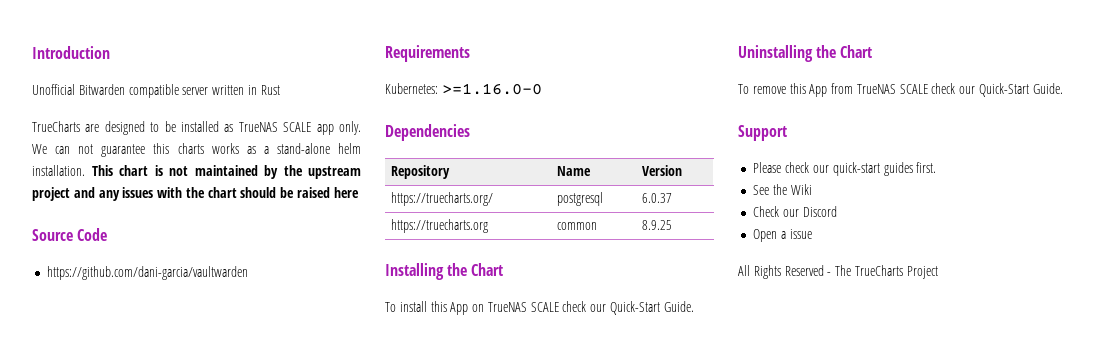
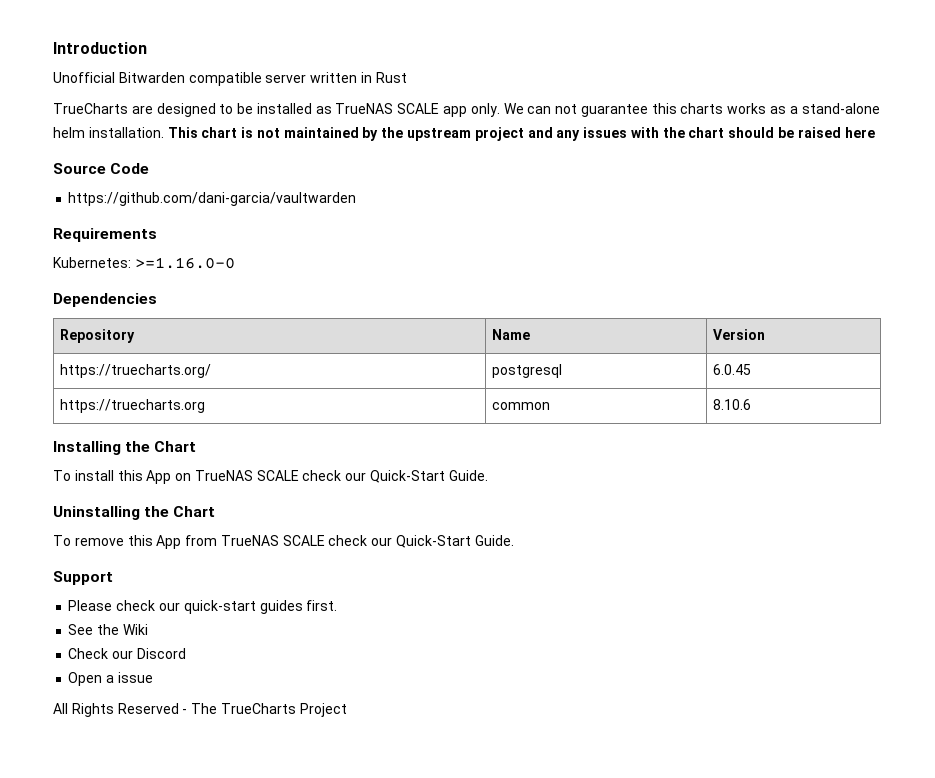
- https://truecharts.org/ | postgresql | 6.0.37
+ https://truecharts.org/ | postgresql | 6.0.45
- https://truecharts.org | common | 8.9.25
+ https://truecharts.org | common | 8.10.6

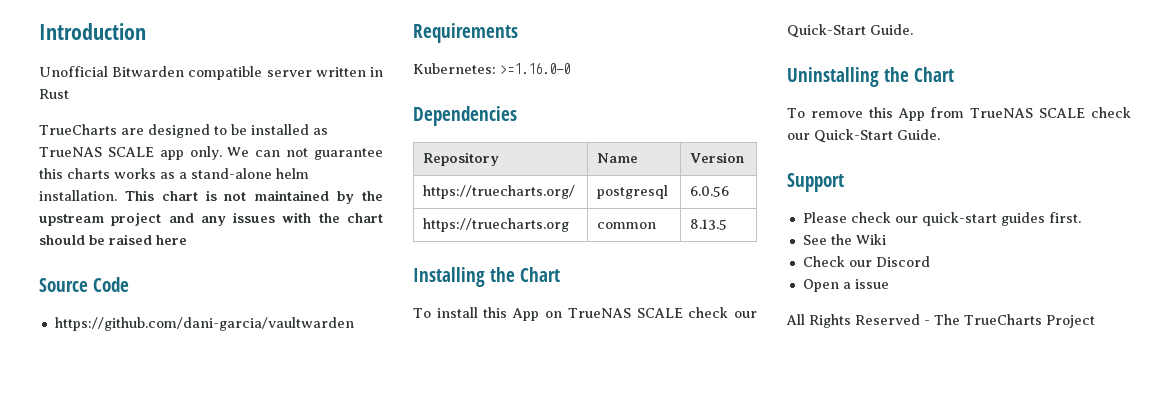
- https://truecharts.org/ | postgresql | 6.0.45
+ https://truecharts.org/ | postgresql | 6.0.56
- https://truecharts.org | common | 8.10.6
+ https://truecharts.org | common | 8.13.5

